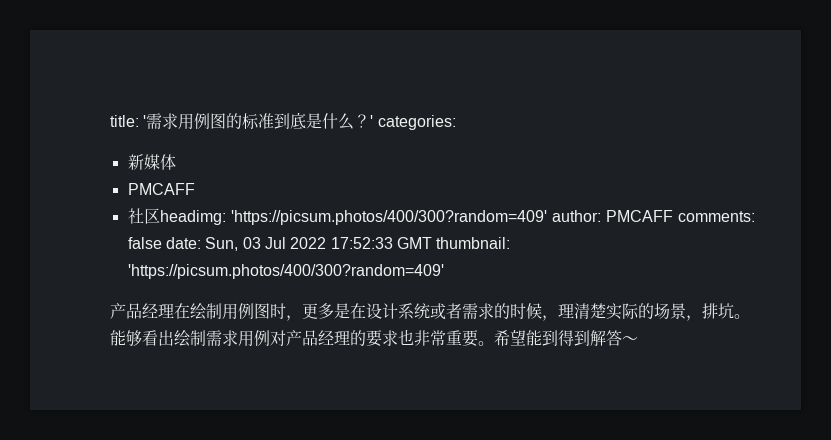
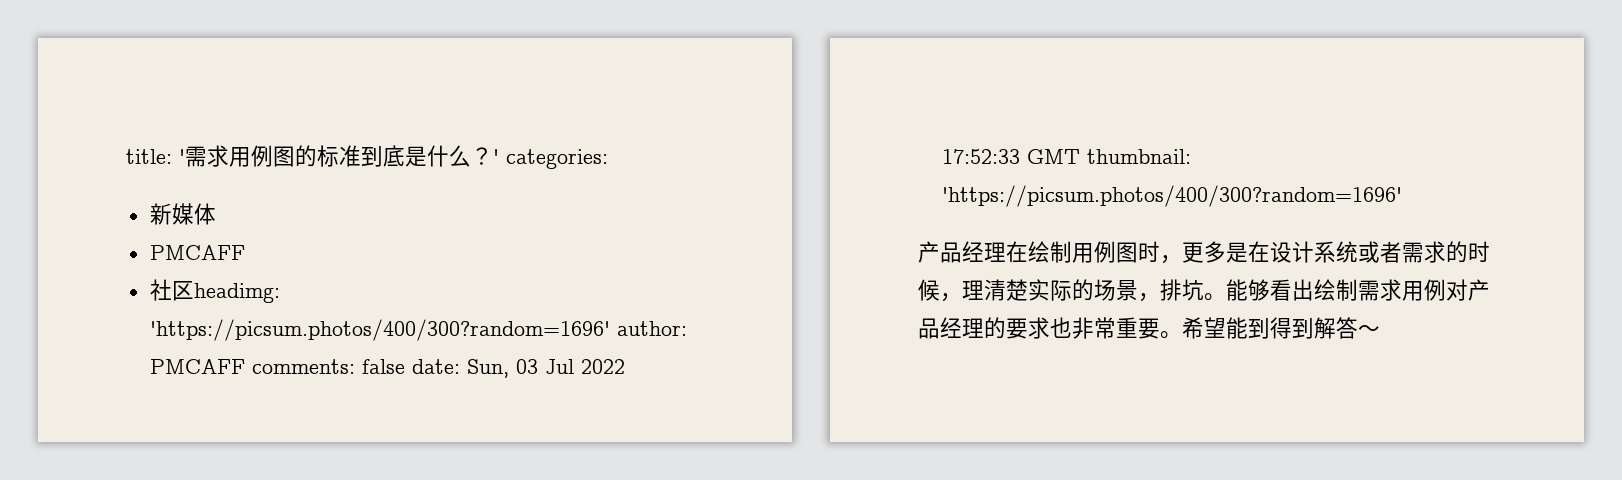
- 社区headimg: 'https://picsum.photos/400/300?random=409' author: PMCAFF comments: false date: Sun, 03 Jul 2022 17:52:33 GMT thumbnail: 'https://picsum.photos/400/300?random=409'
+ 社区headimg: 'https://picsum.photos/400/300?random=1696' author: PMCAFF comments: false date: Sun, 03 Jul 2022 17:52:33 GMT thumbnail: 'https://picsum.photos/400/300?random=1696'

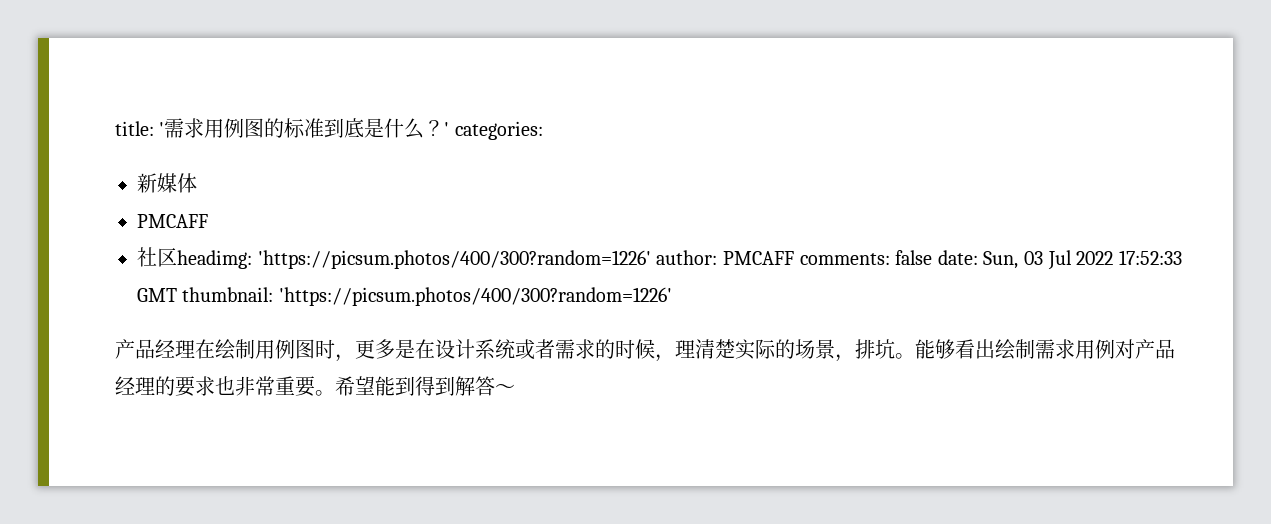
- 社区headimg: 'https://picsum.photos/400/300?random=1696' author: PMCAFF comments: false date: Sun, 03 Jul 2022 17:52:33 GMT thumbnail: 'https://picsum.photos/400/300?random=1696'
+ 社区headimg: 'https://picsum.photos/400/300?random=1226' author: PMCAFF comments: false date: Sun, 03 Jul 2022 17:52:33 GMT thumbnail: 'https://picsum.photos/400/300?random=1226'

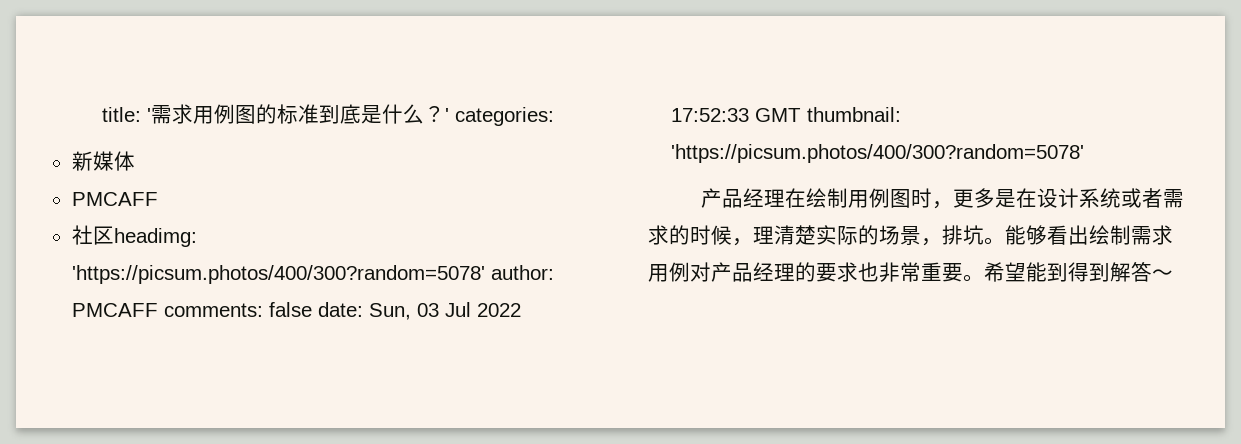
- 社区headimg: 'https://picsum.photos/400/300?random=1226' author: PMCAFF comments: false date: Sun, 03 Jul 2022 17:52:33 GMT thumbnail: 'https://picsum.photos/400/300?random=1226'
+ 社区headimg: 'https://picsum.photos/400/300?random=5078' author: PMCAFF comments: false date: Sun, 03 Jul 2022 17:52:33 GMT thumbnail: 'https://picsum.photos/400/300?random=5078'

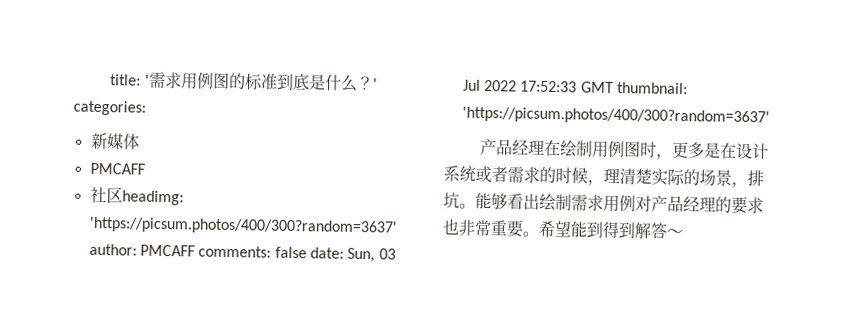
- 社区headimg: 'https://picsum.photos/400/300?random=5078' author: PMCAFF comments: false date: Sun, 03 Jul 2022 17:52:33 GMT thumbnail: 'https://picsum.photos/400/300?random=5078'
+ 社区headimg: 'https://picsum.photos/400/300?random=3637' author: PMCAFF comments: false date: Sun, 03 Jul 2022 17:52:33 GMT thumbnail: 'https://picsum.photos/400/300?random=3637'

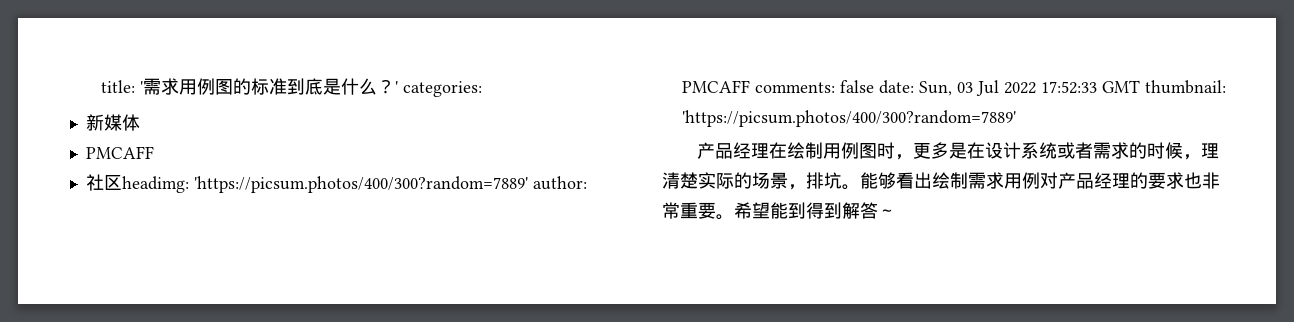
- 社区headimg: 'https://picsum.photos/400/300?random=3637' author: PMCAFF comments: false date: Sun, 03 Jul 2022 17:52:33 GMT thumbnail: 'https://picsum.photos/400/300?random=3637'
+ 社区headimg: 'https://picsum.photos/400/300?random=7889' author: PMCAFF comments: false date: Sun, 03 Jul 2022 17:52:33 GMT thumbnail: 'https://picsum.photos/400/300?random=7889'

